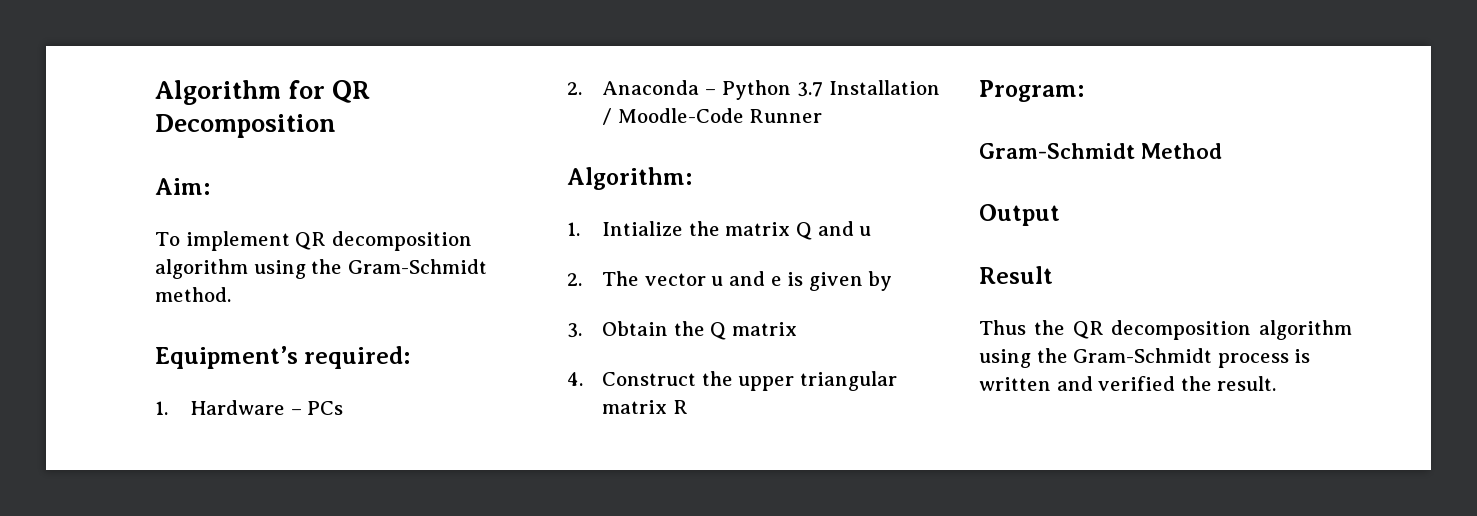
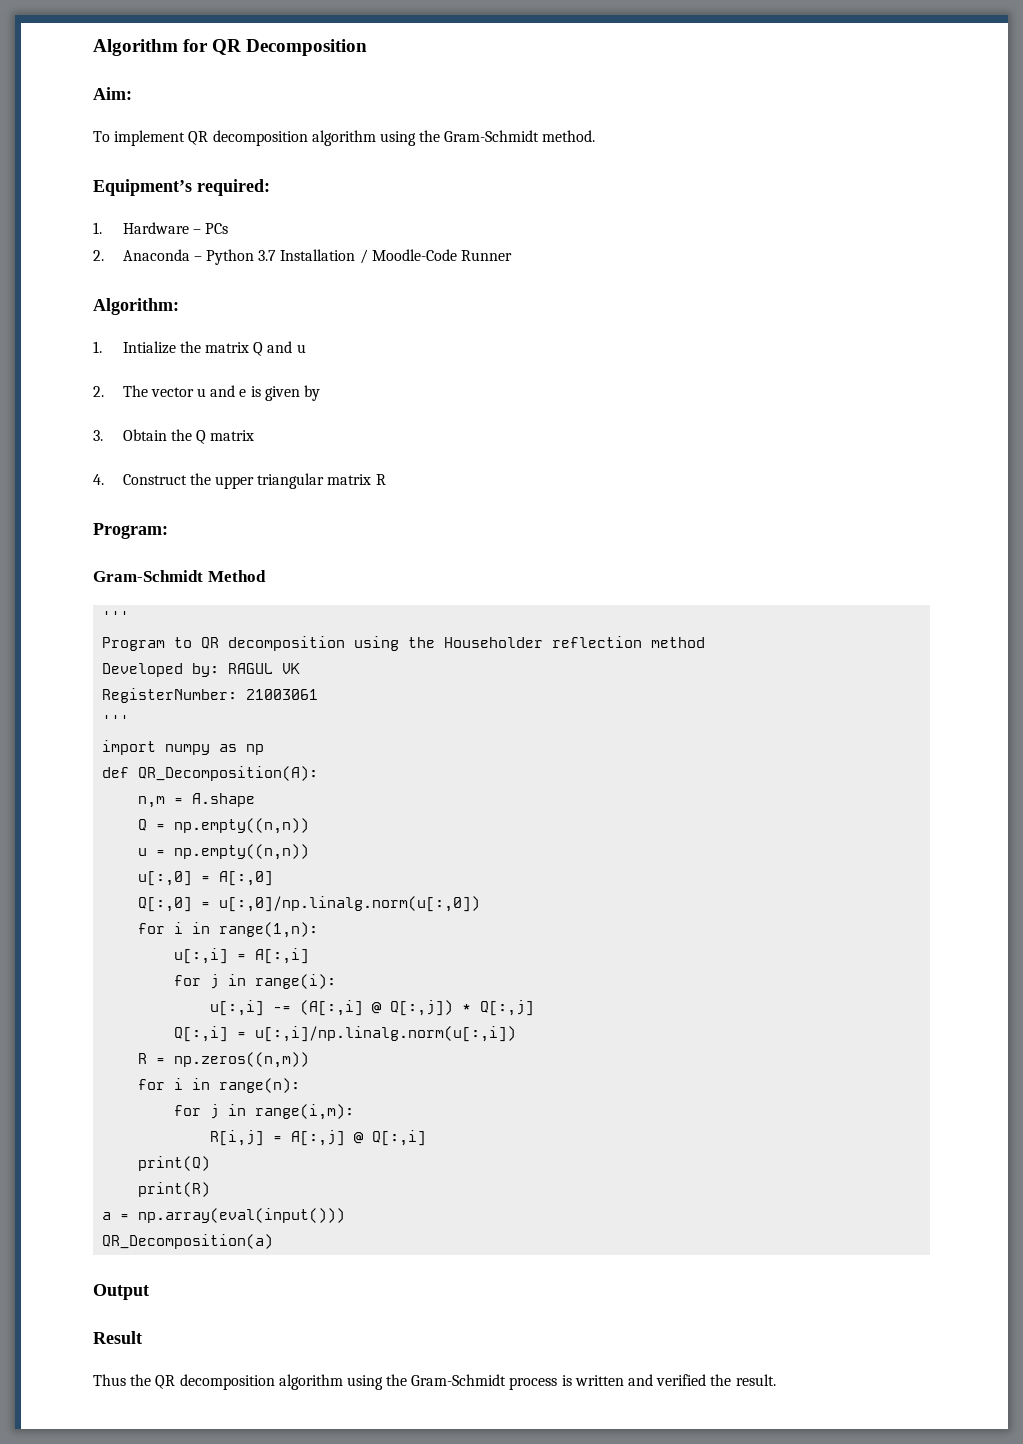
  Gram-Schmidt Method
+ '''
+ Program to QR decomposition using the Householder reflection method
+ Developed by: RAGUL VK
+ RegisterNumber: 21003061
+ '''
+ import numpy as np
+ def QR_Decomposition(A):
+ n,m = A.shape
+ Q = np.empty((n,n))
+ u = np.empty((n,n))
+ u[:,0] = A[:,0]
+ Q[:,0] = u[:,0]/np.linalg.norm(u[:,0])
+ for i in range(1,n):
+ u[:,i] = A[:,i]
+ for j in range(i):
+ u[:,i] -= (A[:,i] @ Q[:,j]) * Q[:,j]
+ Q[:,i] = u[:,i]/np.linalg.norm(u[:,i])
+ R = np.zeros((n,m))
+ for i in range(n):
+ for j in range(i,m):
+ R[i,j] = A[:,j] @ Q[:,i]
+ print(Q)
+ print(R)
+ a = np.array(eval(input()))
+ QR_Decomposition(a)

